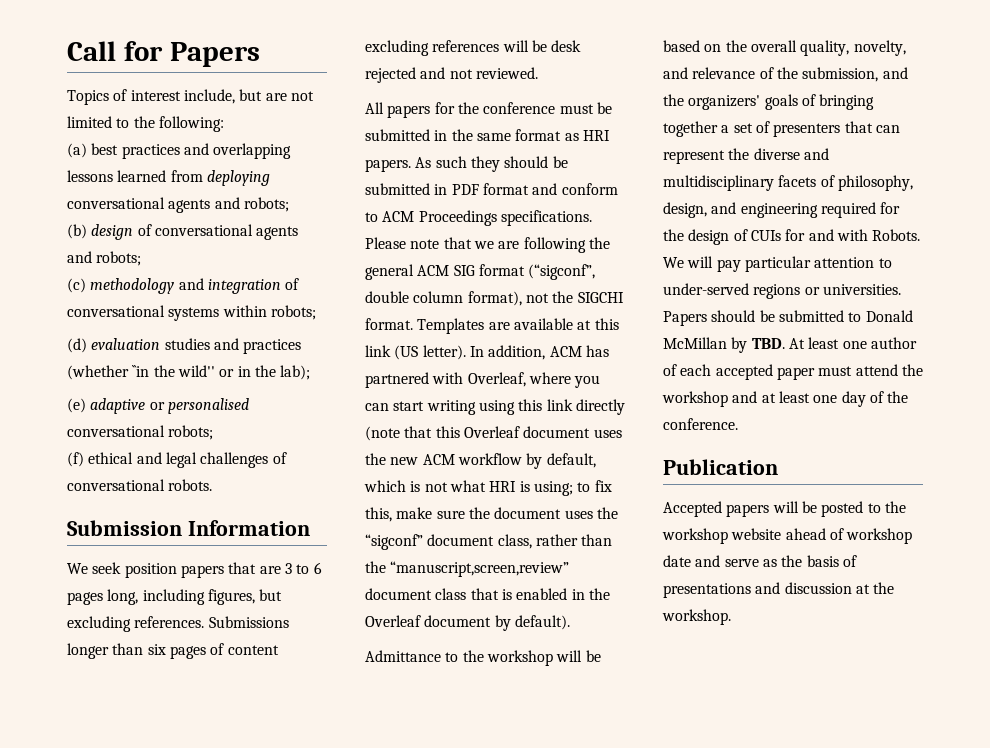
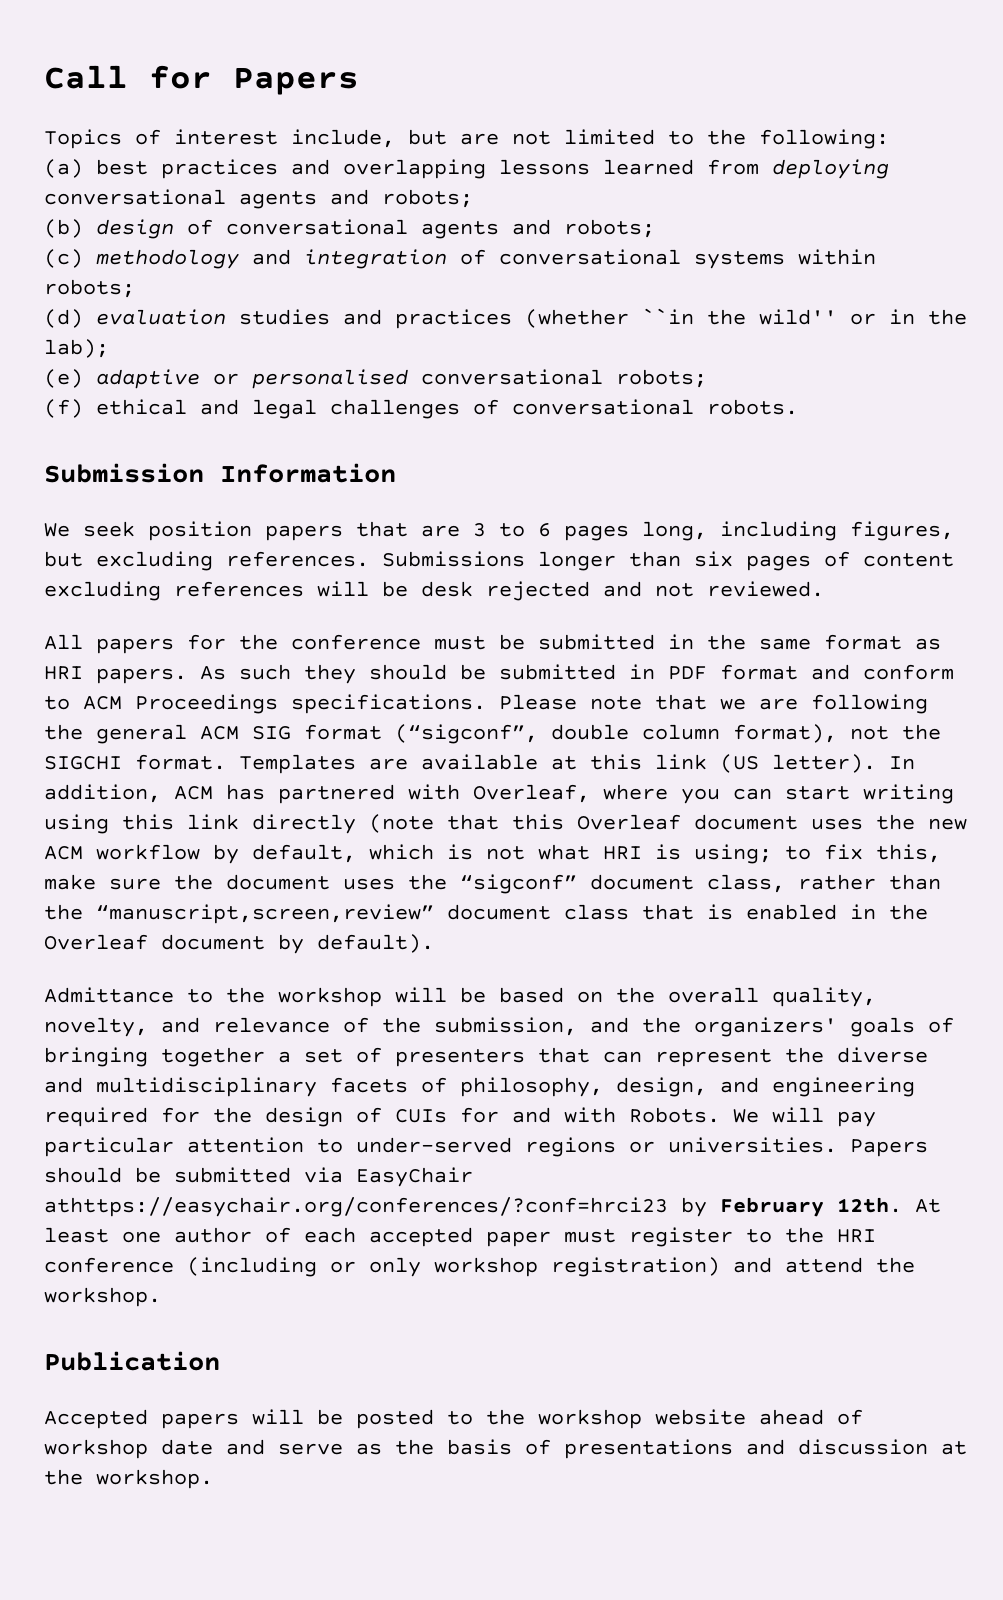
- Papers should be submitted to Donald McMillan by TBD. At least one author of each accepted paper must attend the workshop and at least one day of the conference.
+ Papers should be submitted via EasyChair athttps://easychair.org/conferences/?conf=hrci23 by February 12th. At least one author of each accepted paper must register to the HRI conference (including or only workshop registration) and attend the workshop.

